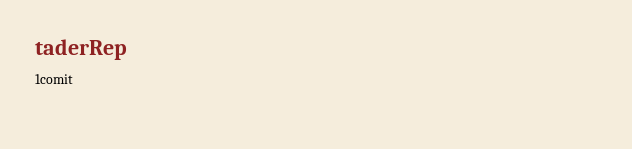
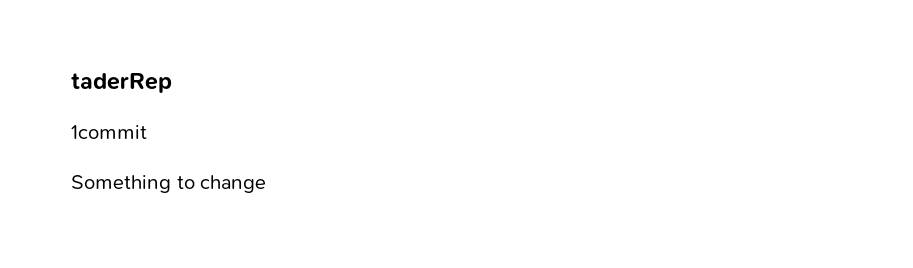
- 1comit
+ 1commit
+ Something to change

